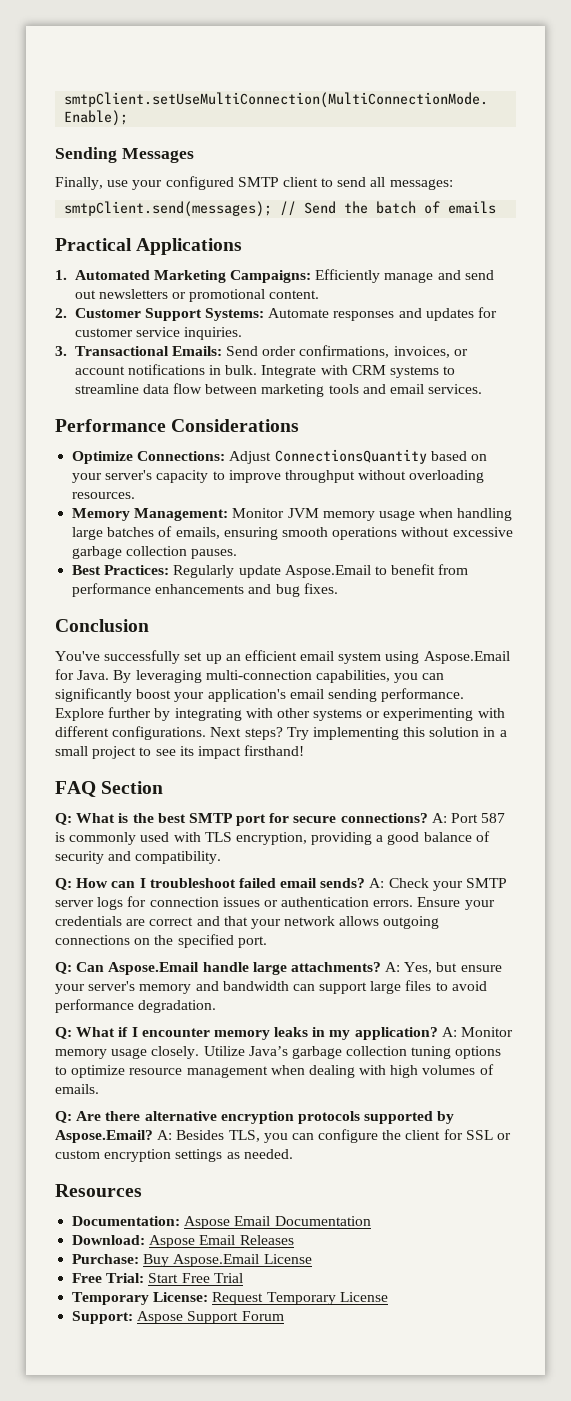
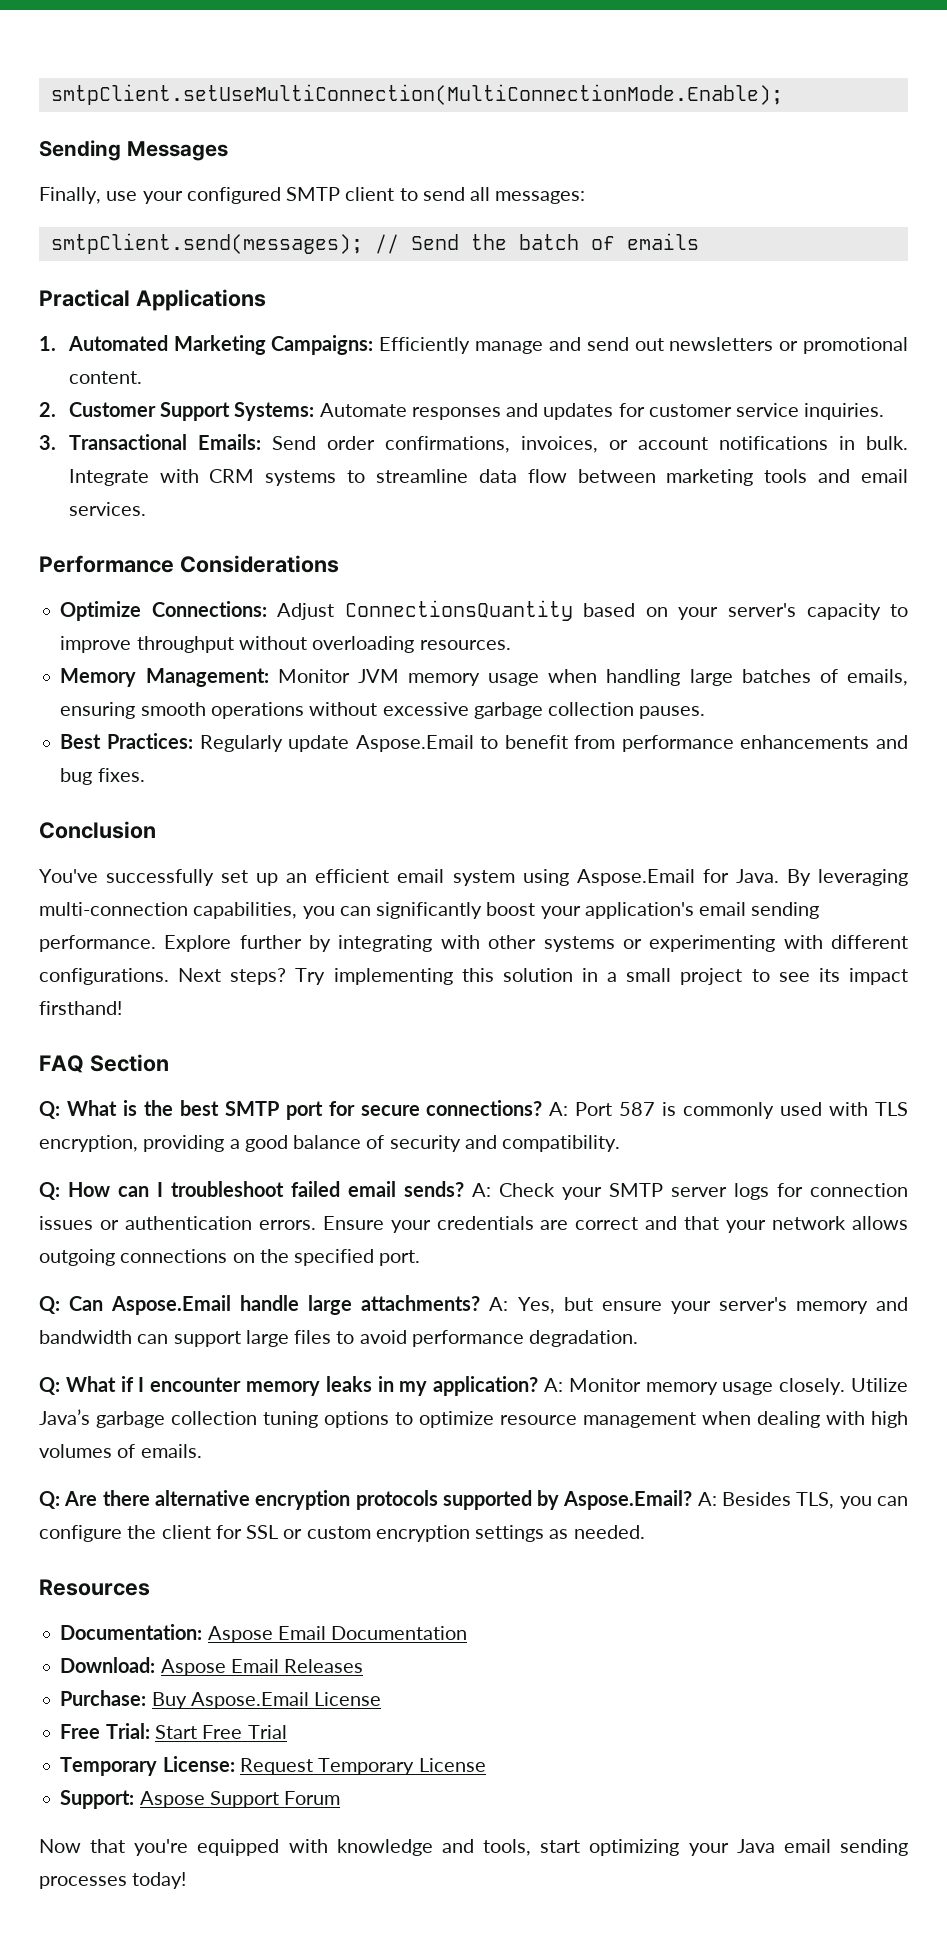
+ Now that you're equipped with knowledge and tools, start optimizing your Java email sending processes today!

